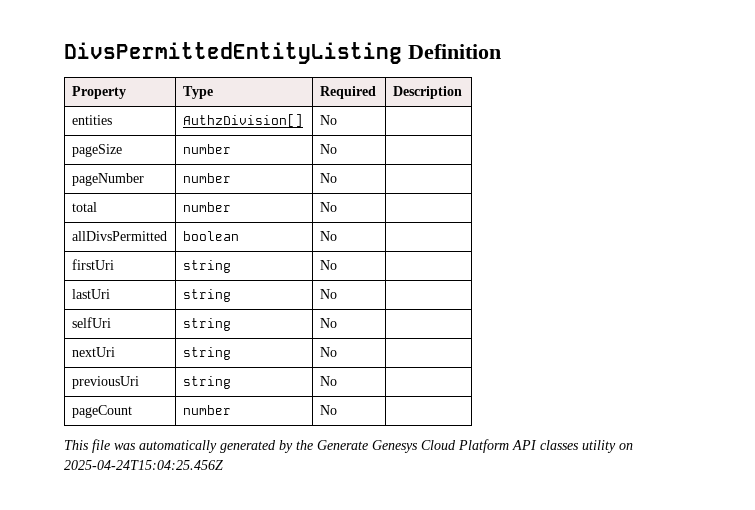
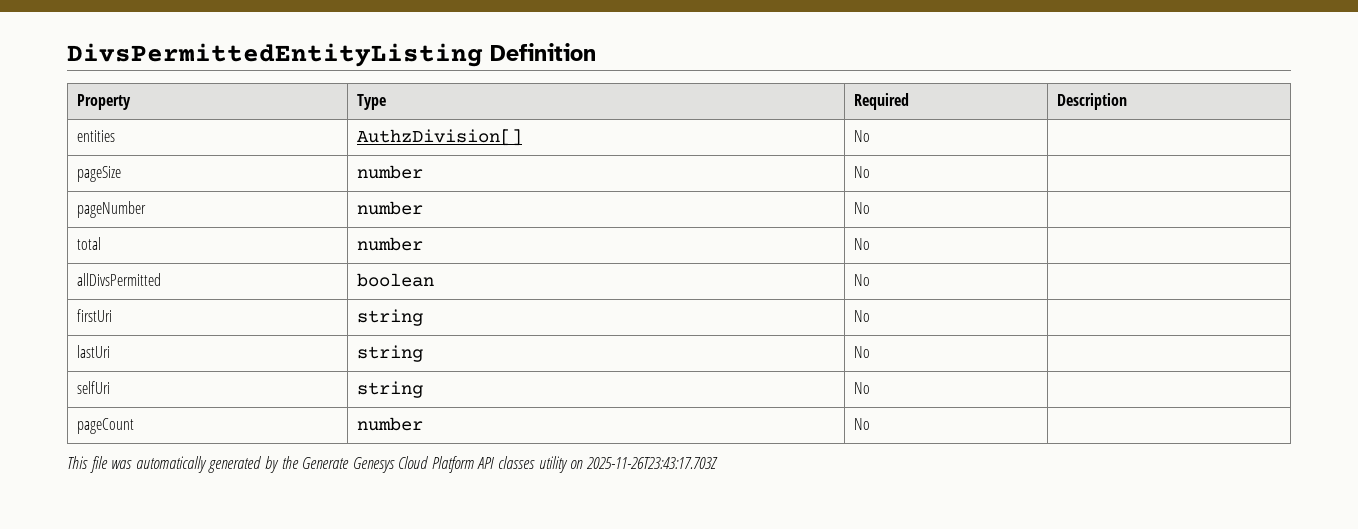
- nextUri | string | No |
- previousUri | string | No |
- This file was automatically generated by the Generate Genesys Cloud Platform API classes utility on 2025-04-24T15:04:25.456Z
+ This file was automatically generated by the Generate Genesys Cloud Platform API classes utility on 2025-11-26T23:43:17.703Z

